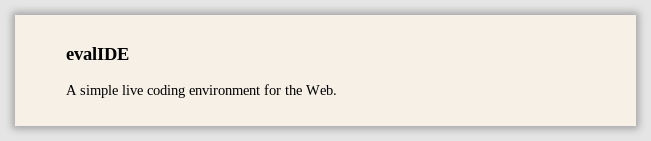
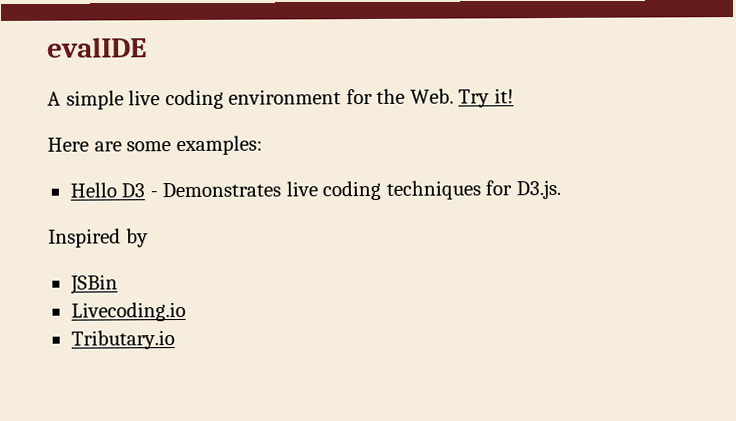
- A simple live coding environment for the Web.
+ A simple live coding environment for the Web. Try it!
+ Here are some examples:
+ Hello D3 - Demonstrates live coding techniques for D3.js.
+ Inspired by
+ JSBin
+ Livecoding.io
+ Tributary.io

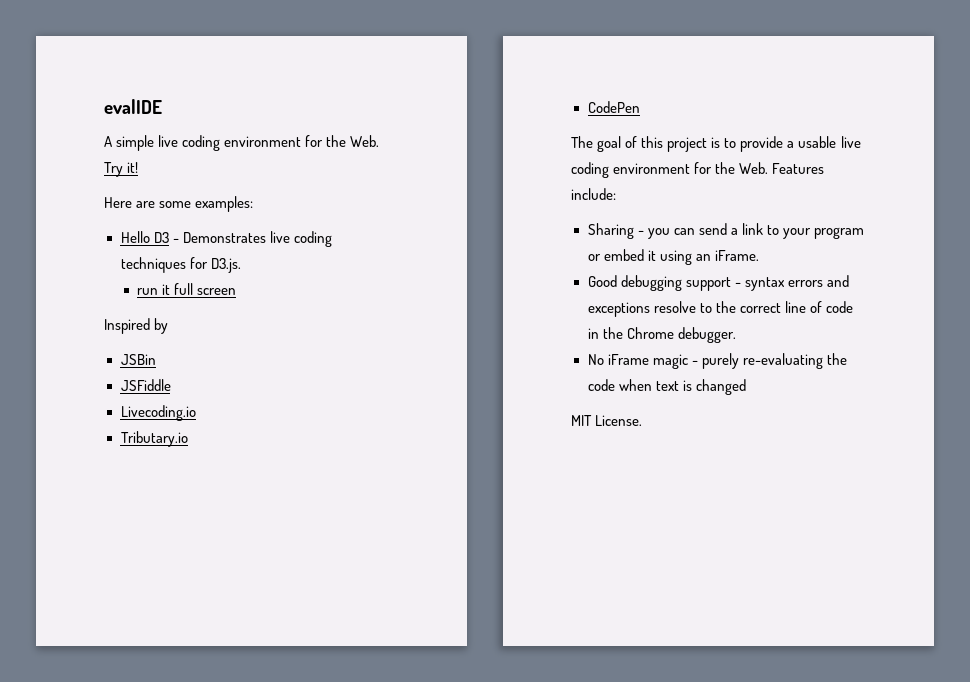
+ run it full screen
+ JSFiddle
+ CodePen
+ The goal of this project is to provide a usable live coding environment for the Web. Features include:
+ Sharing - you can send a link to your program or embed it using an iFrame.
+ Good debugging support - syntax errors and exceptions resolve to the correct line of code in the Chrome debugger.
+ No iFrame magic - purely re-evaluating the code when text is changed
+ MIT License.

